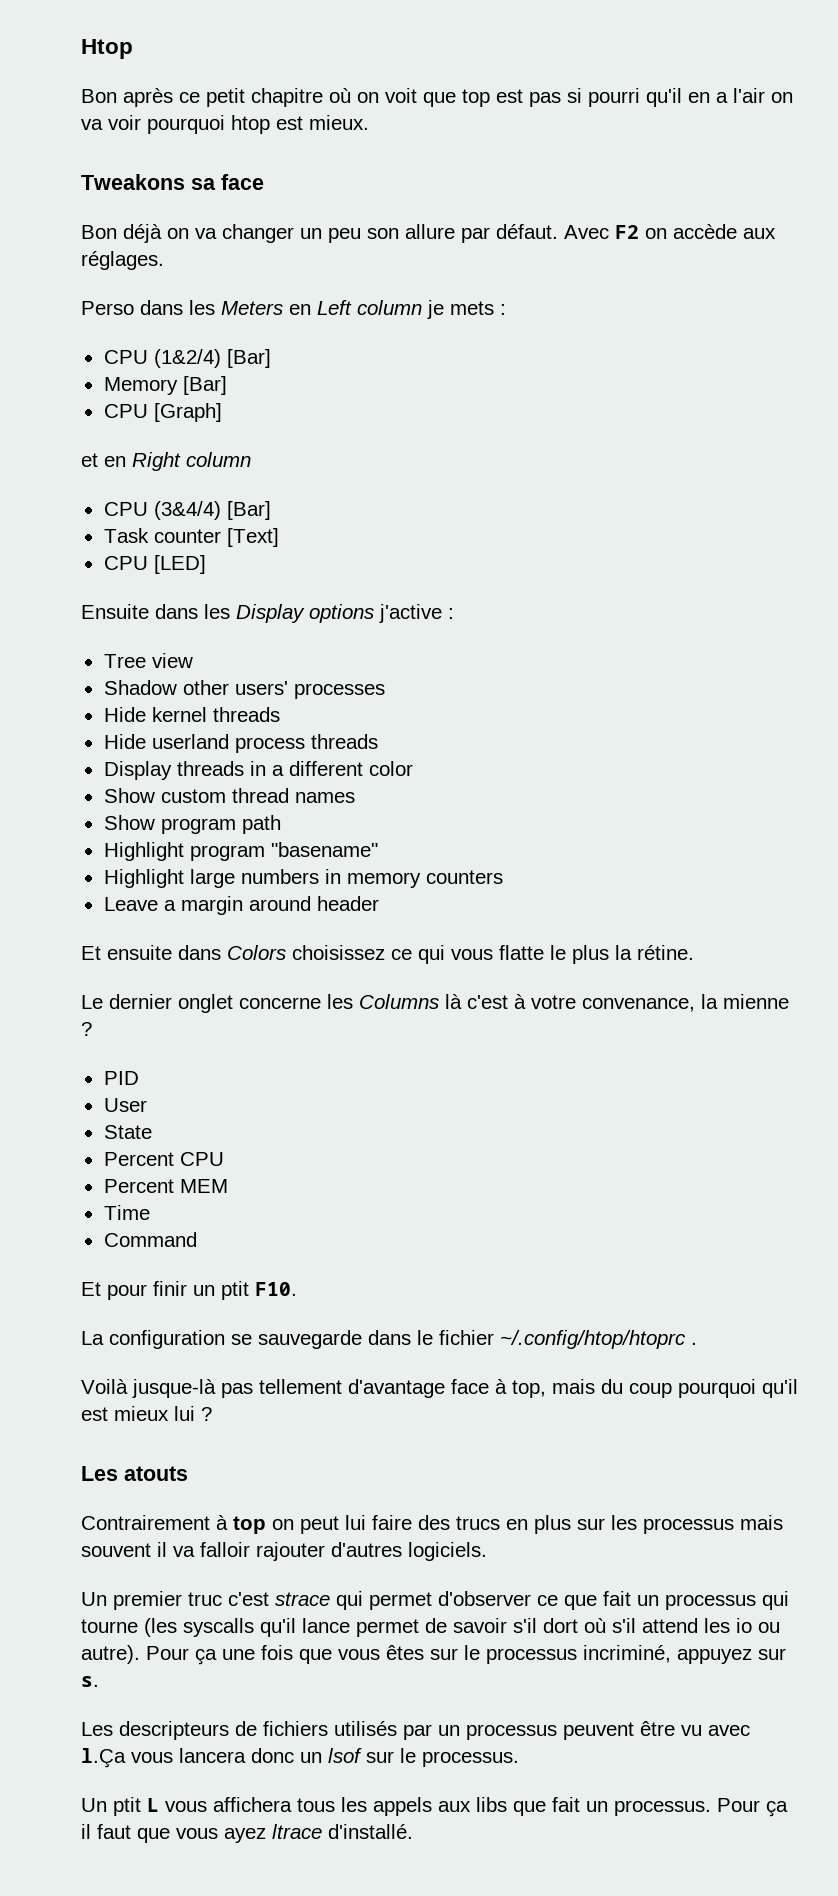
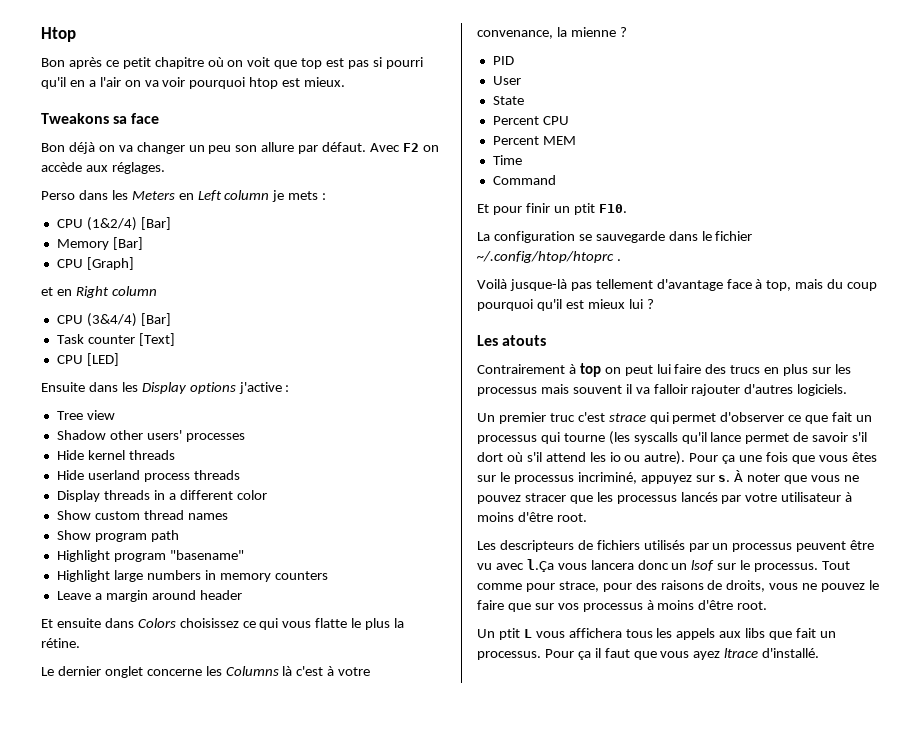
+ À noter que vous ne pouvez stracer que les processus lancés par votre utilisateur à moins d'être root.
+ Tout comme pour strace, pour des raisons de droits, vous ne pouvez le faire que sur vos processus à moins d'être root.

